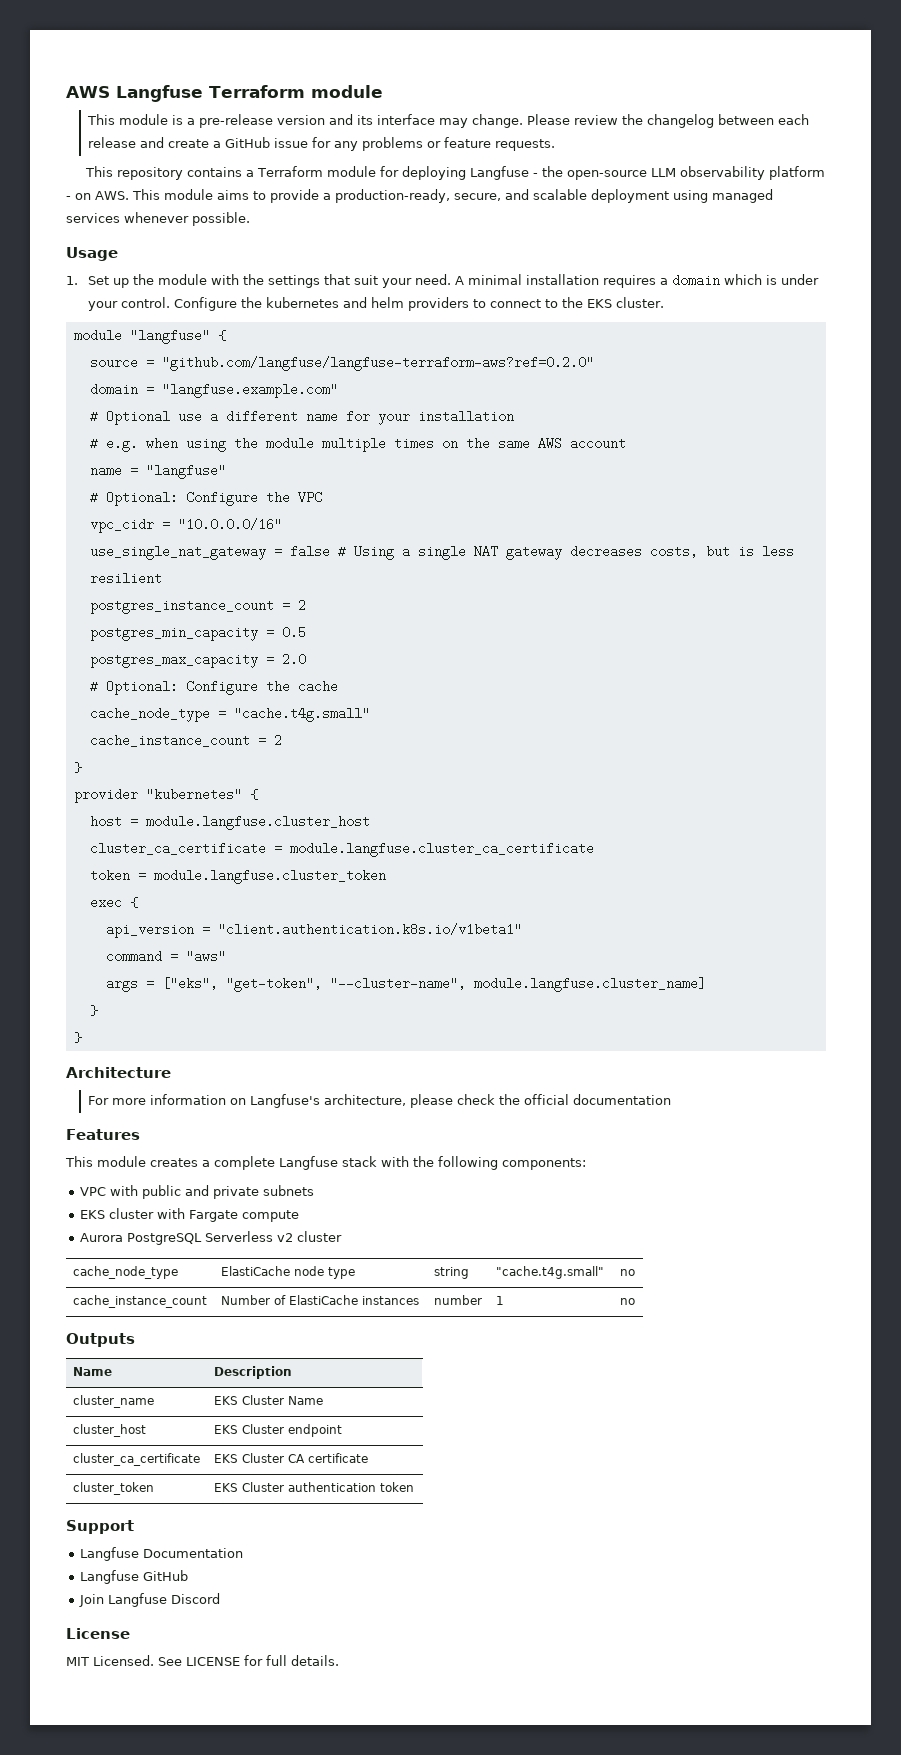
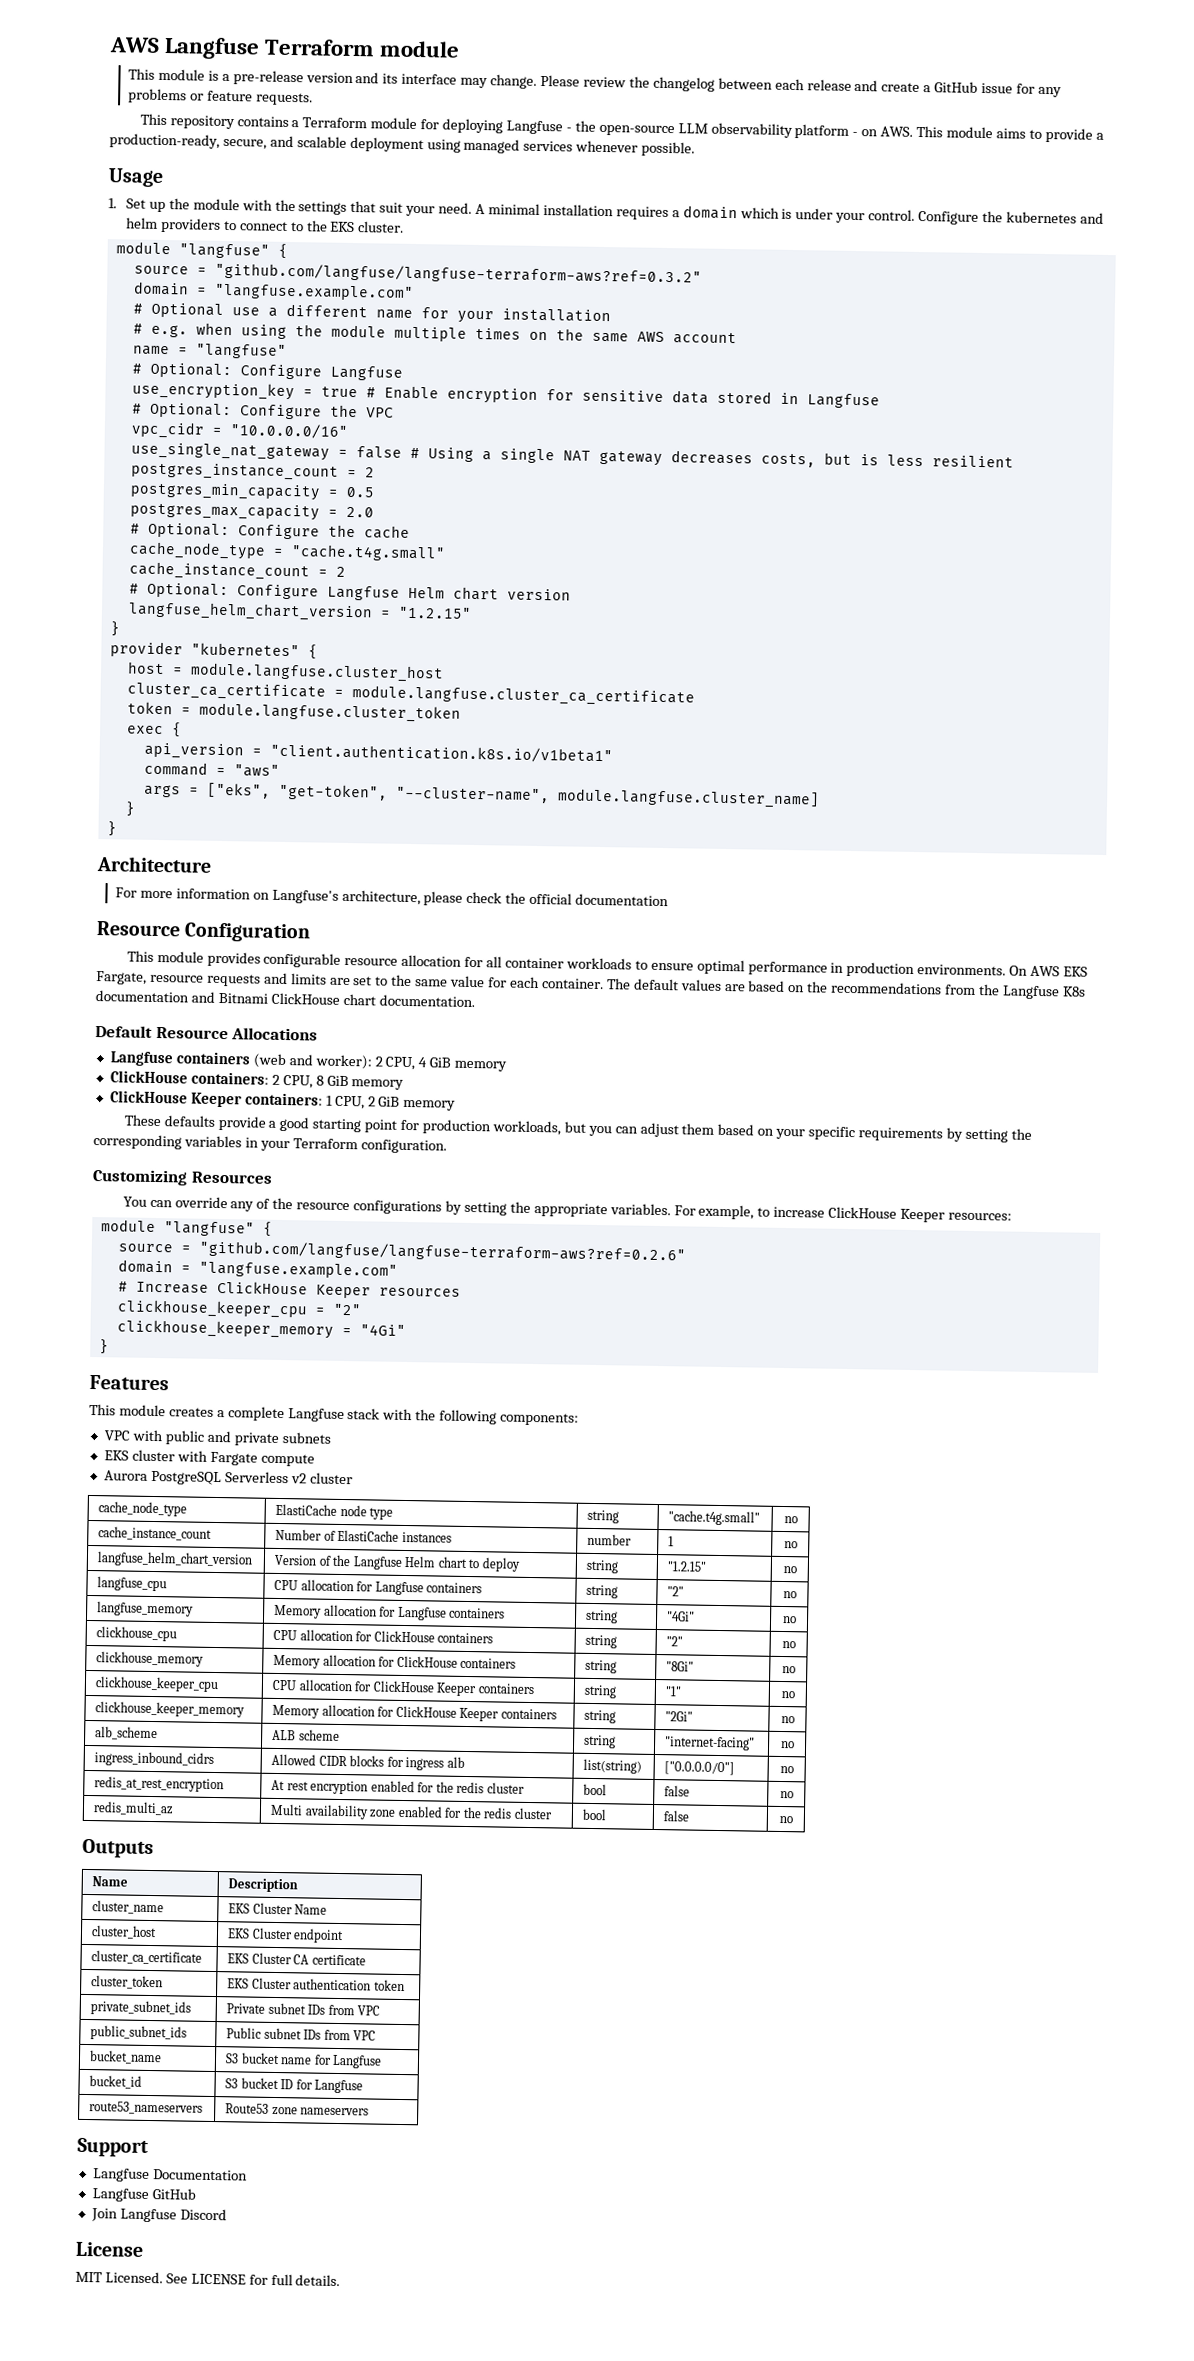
- source = "github.com/langfuse/langfuse-terraform-aws?ref=0.2.0"
+ source = "github.com/langfuse/langfuse-terraform-aws?ref=0.3.2"
  name = "langfuse"
+ # Optional: Configure Langfuse
+ use_encryption_key = true # Enable encryption for sensitive data stored in Langfuse
+ # Optional: Configure Langfuse Helm chart version
+ langfuse_helm_chart_version = "1.2.15"
+ Resource Configuration
+ This module provides configurable resource allocation for all container workloads to ensure optimal performance in production environments. On AWS EKS Fargate, resource requests and limits are set to the same value for each container. The default values are based on the recommendations from the Langfuse K8s documentation and Bitnami ClickHouse chart documentation.
+ Default Resource Allocations
+ Langfuse containers (web and worker): 2 CPU, 4 GiB memory
+ ClickHouse containers: 2 CPU, 8 GiB memory
+ ClickHouse Keeper containers: 1 CPU, 2 GiB memory
+ These defaults provide a good starting point for production workloads, but you can adjust them based on your specific requirements by setting the corresponding variables in your Terraform configuration.
+ Customizing Resources
+ You can override any of the resource configurations by setting the appropriate variables. For example, to increase ClickHouse Keeper resources:
+ module "langfuse" {
+ source = "github.com/langfuse/langfuse-terraform-aws?ref=0.2.6"
+ domain = "langfuse.example.com"
+ # Increase ClickHouse Keeper resources
+ clickhouse_keeper_cpu = "2"
+ clickhouse_keeper_memory = "4Gi"
+ }
+ langfuse_helm_chart_version | Version of the Langfuse Helm chart to deploy | string | "1.2.15" | no
+ langfuse_cpu | CPU allocation for Langfuse containers | string | "2" | no
+ langfuse_memory | Memory allocation for Langfuse containers | string | "4Gi" | no
+ clickhouse_cpu | CPU allocation for ClickHouse containers | string | "2" | no
+ clickhouse_memory | Memory allocation for ClickHouse containers | string | "8Gi" | no
+ clickhouse_keeper_cpu | CPU allocation for ClickHouse Keeper containers | string | "1" | no
+ clickhouse_keeper_memory | Memory allocation for ClickHouse Keeper containers | string | "2Gi" | no
+ alb_scheme | ALB scheme | string | "internet-facing" | no
+ ingress_inbound_cidrs | Allowed CIDR blocks for ingress alb | list(string) | ["0.0.0.0/0"] | no
+ redis_at_rest_encryption | At rest encryption enabled for the redis cluster | bool | false | no
+ redis_multi_az | Multi availability zone enabled for the redis cluster | bool | false | no
+ private_subnet_ids | Private subnet IDs from VPC
+ public_subnet_ids | Public subnet IDs from VPC
+ bucket_name | S3 bucket name for Langfuse
+ bucket_id | S3 bucket ID for Langfuse
+ route53_nameservers | Route53 zone nameservers

